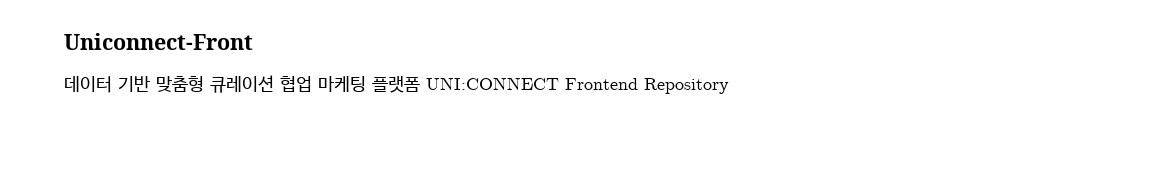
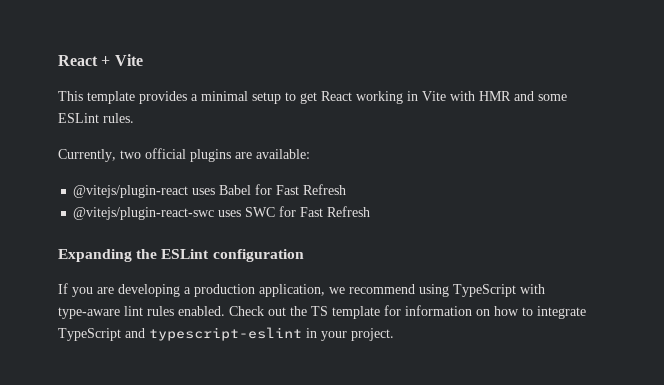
- Uniconnect-Front
- 데이터 기반 맞춤형 큐레이션 협업 마케팅 플랫폼 UNI:CONNECT Frontend Repository
+ React + Vite
+ This template provides a minimal setup to get React working in Vite with HMR and some ESLint rules.
+ Currently, two official plugins are available:
+ @vitejs/plugin-react uses Babel for Fast Refresh
+ @vitejs/plugin-react-swc uses SWC for Fast Refresh
+ Expanding the ESLint configuration
+ If you are developing a production application, we recommend using TypeScript with type-aware lint rules enabled. Check out the TS template for information on how to integrate TypeScript and typescript-eslint in your project.

